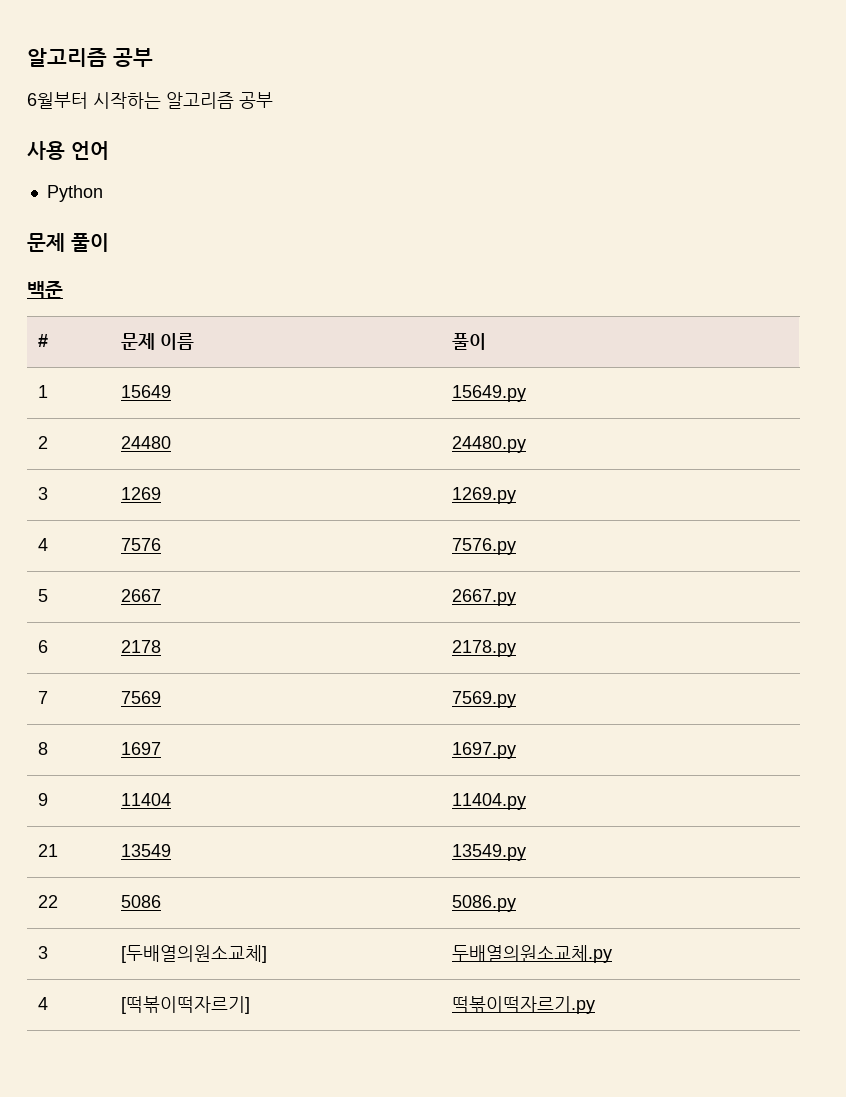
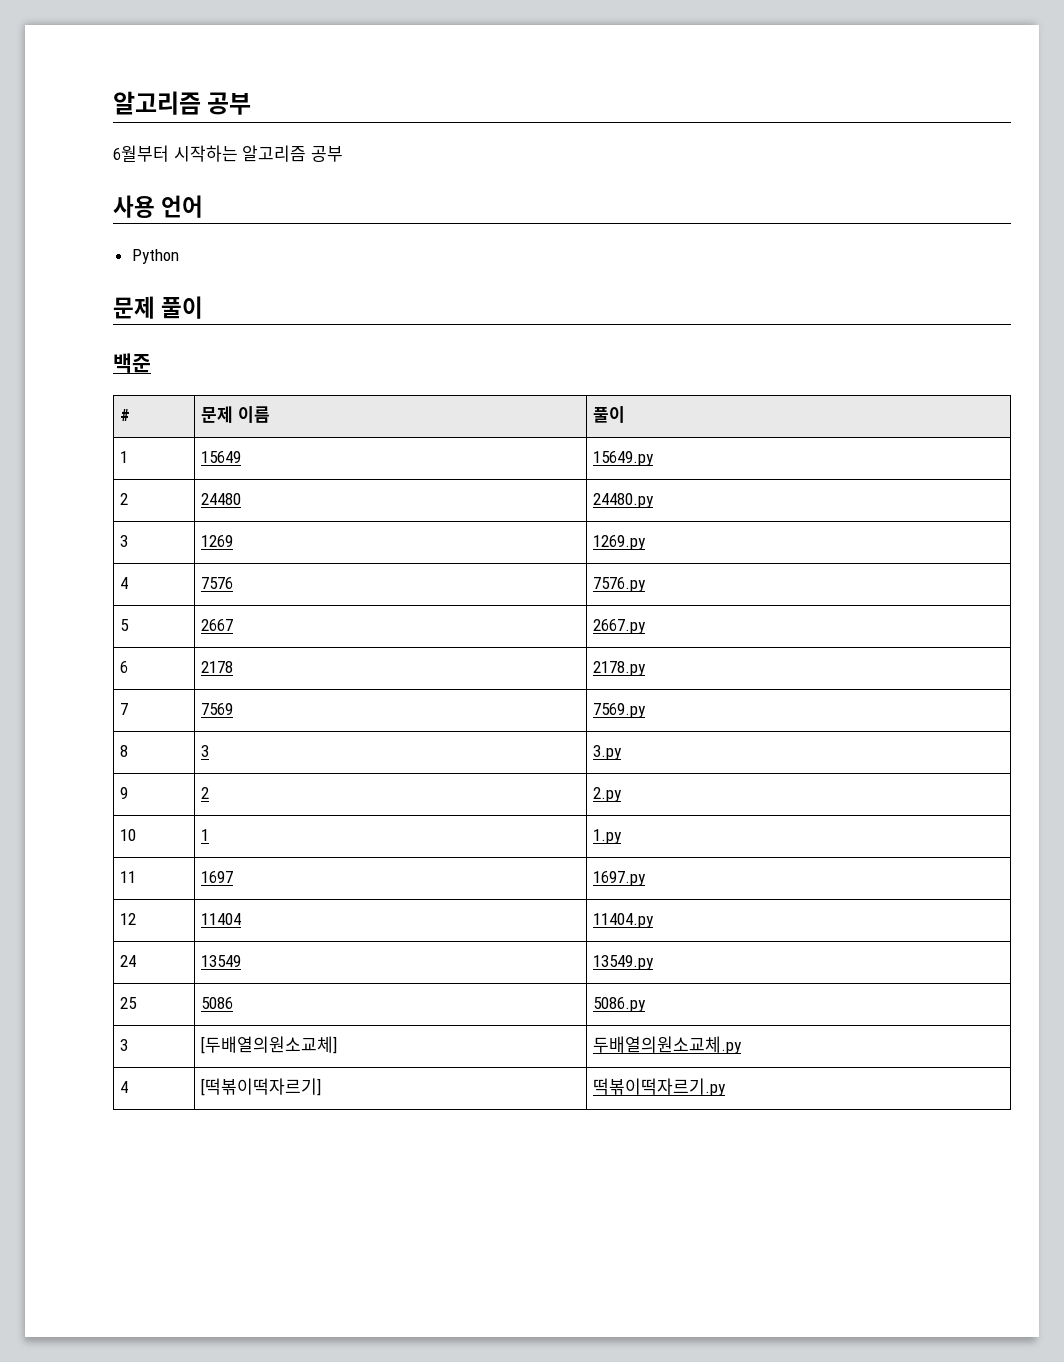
- 8 | 1697 | 1697.py
+ 8 | 3 | 3.py
+ 9 | 2 | 2.py
+ 10 | 1 | 1.py
+ 11 | 1697 | 1697.py
- 9 | 11404 | 11404.py
+ 12 | 11404 | 11404.py
- 21 | 13549 | 13549.py
+ 24 | 13549 | 13549.py
- 22 | 5086 | 5086.py
+ 25 | 5086 | 5086.py

